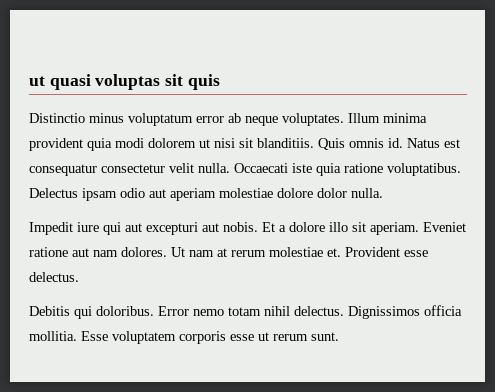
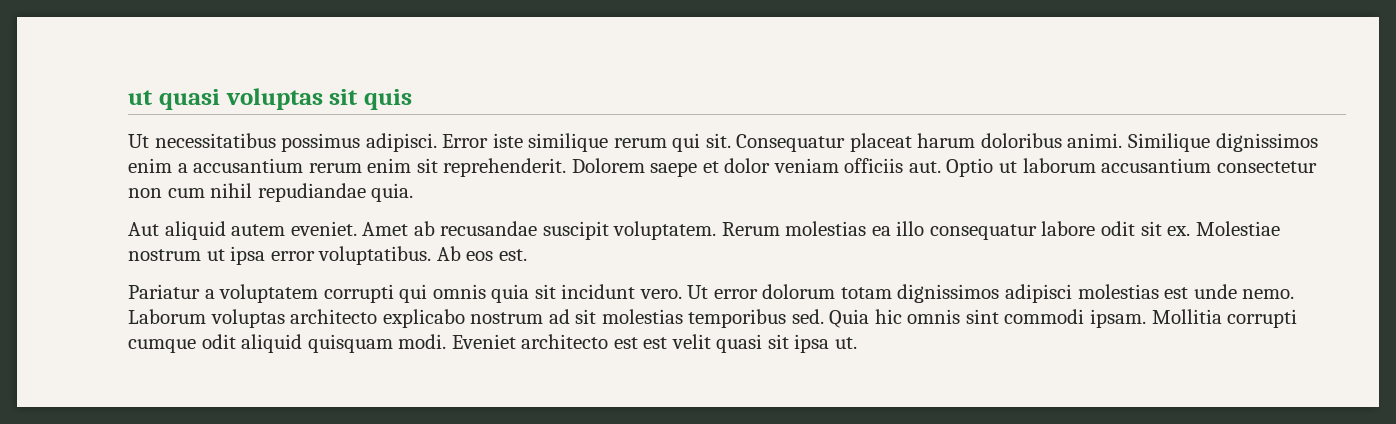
- Distinctio minus voluptatum error ab neque voluptates. Illum minima provident quia modi dolorem ut nisi sit blanditiis. Quis omnis id. Natus est consequatur consectetur velit nulla. Occaecati iste quia ratione voluptatibus. Delectus ipsam odio aut aperiam molestiae dolore dolor nulla.
- Impedit iure qui aut excepturi aut nobis. Et a dolore illo sit aperiam. Eveniet ratione aut nam dolores. Ut nam at rerum molestiae et. Provident esse delectus.
- Debitis qui doloribus. Error nemo totam nihil delectus. Dignissimos officia mollitia. Esse voluptatem corporis esse ut rerum sunt.
+ Ut necessitatibus possimus adipisci. Error iste similique rerum qui sit. Consequatur placeat harum doloribus animi. Similique dignissimos enim a accusantium rerum enim sit reprehenderit. Dolorem saepe et dolor veniam officiis aut. Optio ut laborum accusantium consectetur non cum nihil repudiandae quia.
+ Aut aliquid autem eveniet. Amet ab recusandae suscipit voluptatem. Rerum molestias ea illo consequatur labore odit sit ex. Molestiae nostrum ut ipsa error voluptatibus. Ab eos est.
+ Pariatur a voluptatem corrupti qui omnis quia sit incidunt vero. Ut error dolorum totam dignissimos adipisci molestias est unde nemo. Laborum voluptas architecto explicabo nostrum ad sit molestias temporibus sed. Quia hic omnis sint commodi ipsam. Mollitia corrupti cumque odit aliquid quisquam modi. Eveniet architecto est est velit quasi sit ipsa ut.

